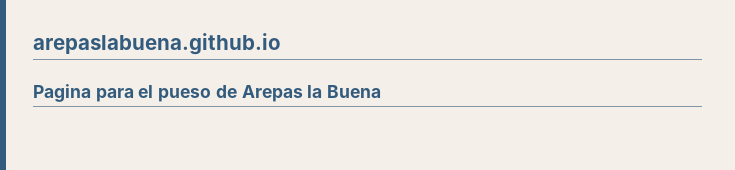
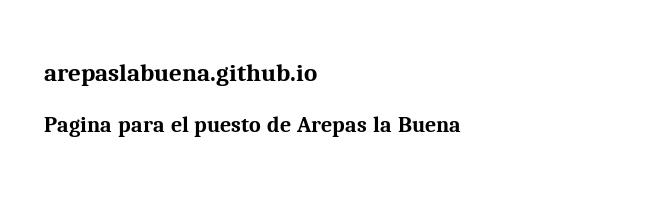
- Pagina para el pueso de Arepas la Buena
+ Pagina para el puesto de Arepas la Buena

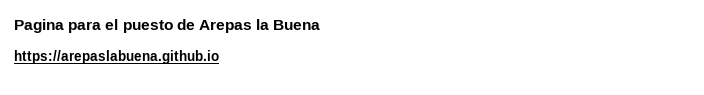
- arepaslabuena.github.io
+ https://arepaslabuena.github.io

